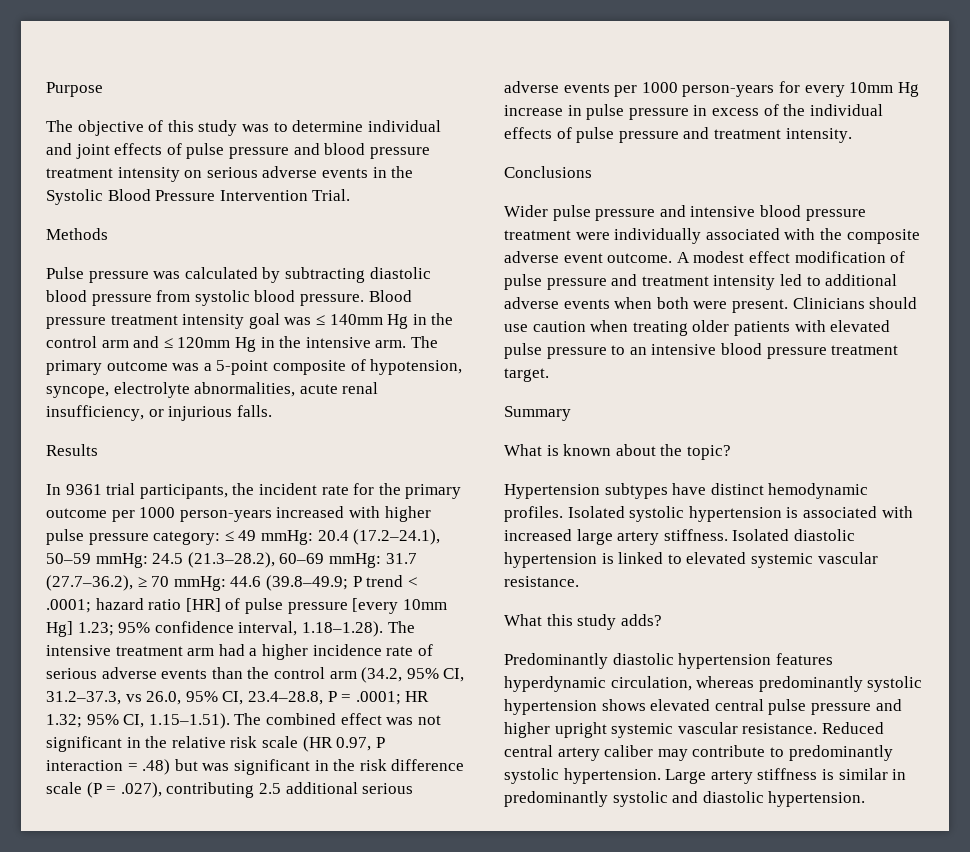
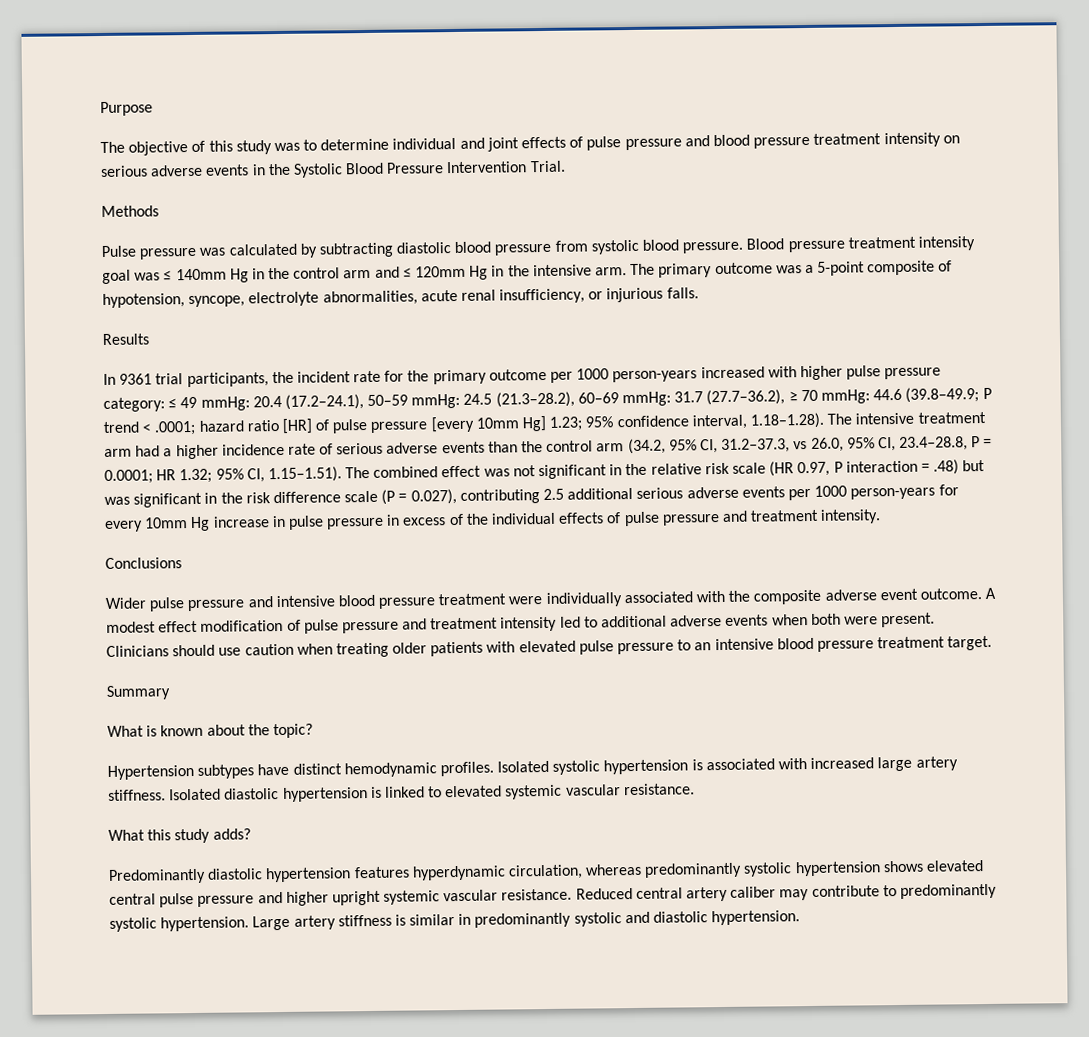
- 95% confidence interval, 1.18–1.28). The intensive treatment arm had a higher incidence rate of serious adverse events than the control arm (34.2, 95% CI, 31.2–37.3, vs 26.0, 95% CI, 23.4–28.8, P = .0001;
+ 95% confidence interval, 1.18–1.28). The intensive treatment arm had a higher incidence rate of serious adverse events than the control arm (34.2, 95% CI, 31.2–37.3, vs 26.0, 95% CI, 23.4–28.8, P = 0.0001;
- 95% CI, 1.15–1.51). The combined effect was not significant in the relative risk scale (HR 0.97, P interaction = .48) but was significant in the risk difference scale (P = .027), contributing 2.5 additional serious adverse events per 1000 person-years for every 10mm Hg increase in pulse pressure in excess of the individual effects of pulse pressure and treatment intensity.
+ 95% CI, 1.15–1.51). The combined effect was not significant in the relative risk scale (HR 0.97, P interaction = .48) but was significant in the risk difference scale (P = 0.027), contributing 2.5 additional serious adverse events per 1000 person-years for every 10mm Hg increase in pulse pressure in excess of the individual effects of pulse pressure and treatment intensity.

